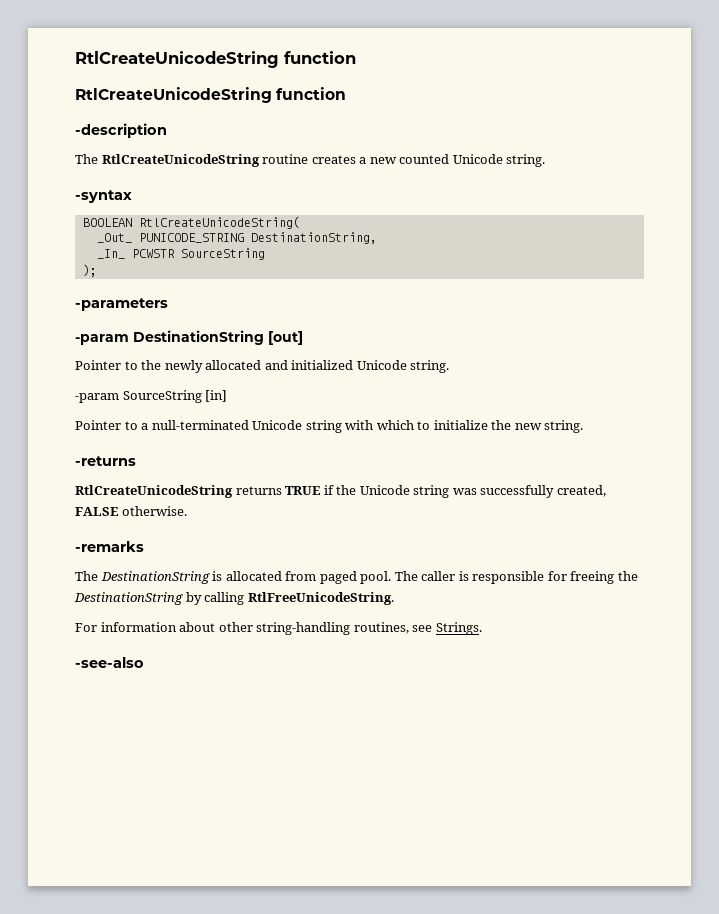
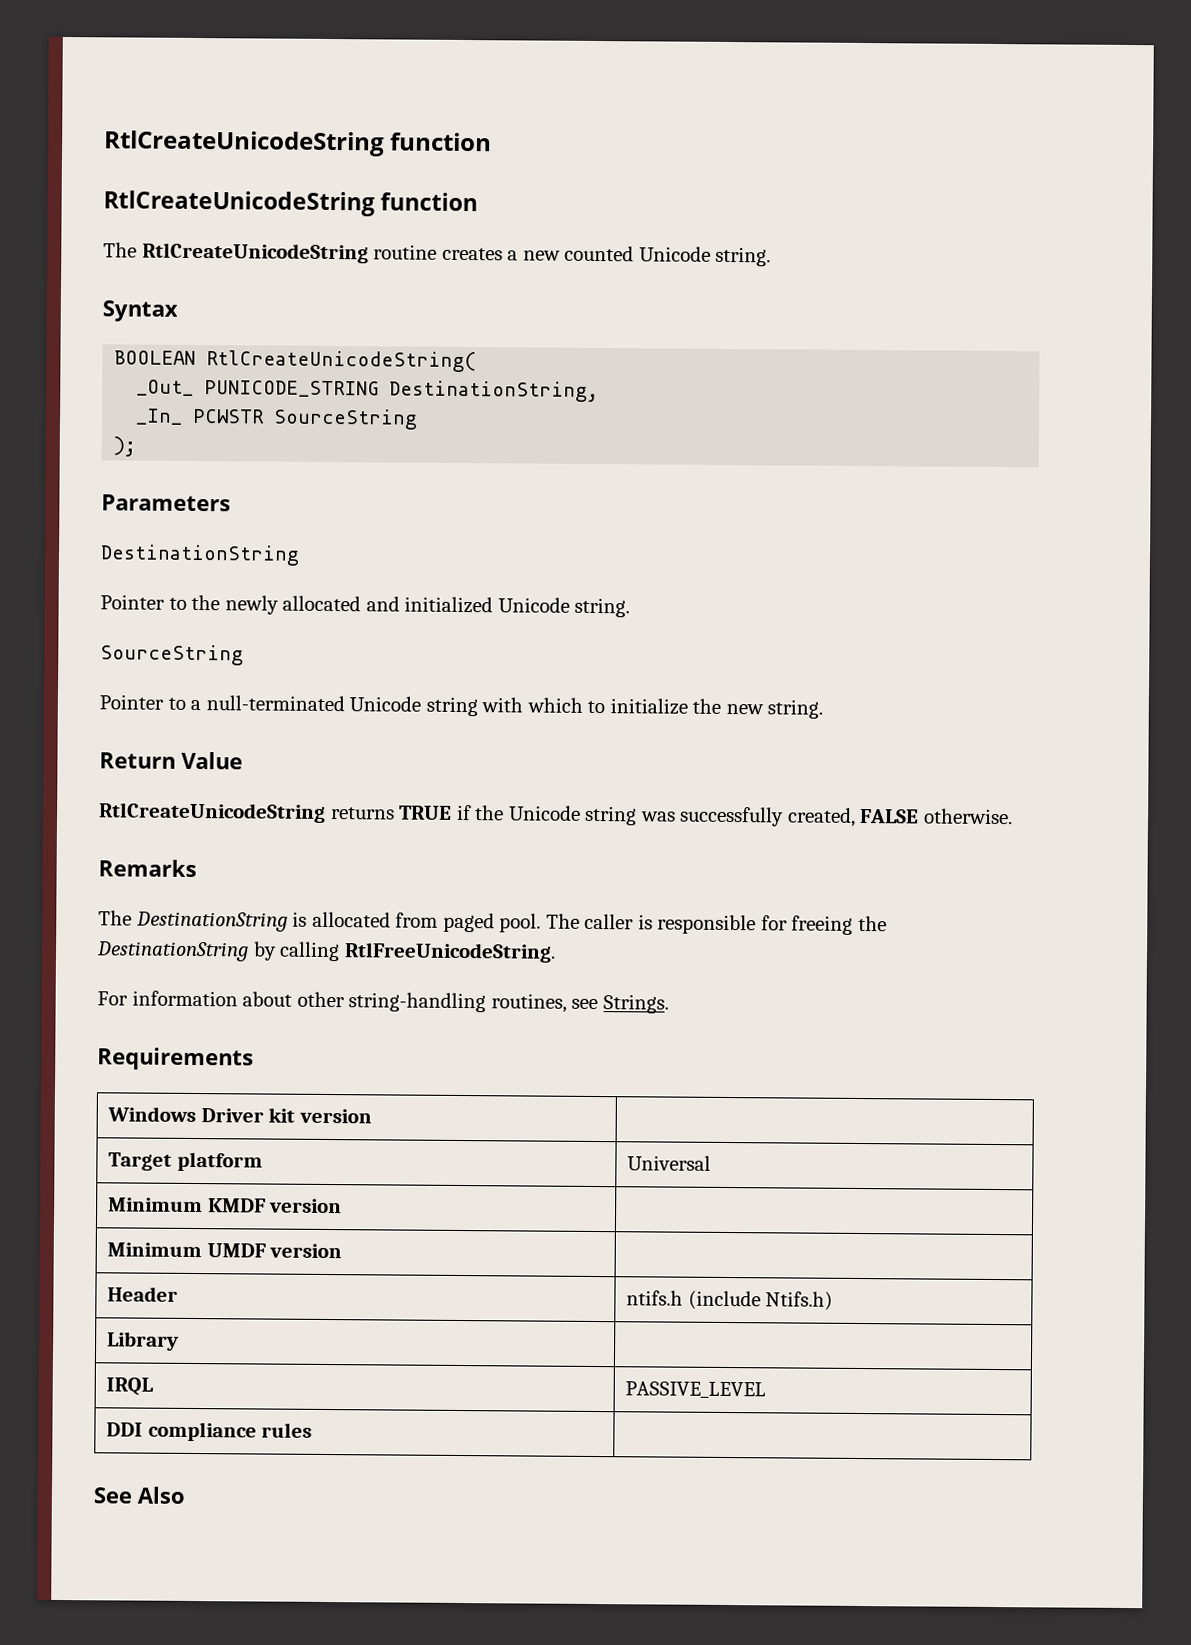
- -description
- -syntax
+ Syntax
- -parameters
- -param DestinationString [out]
+ Parameters
+ DestinationString
  Pointer to the newly allocated and initialized Unicode string.
- -param SourceString [in]
+ SourceString
- -returns
+ Return Value
- -remarks
+ Remarks
- -see-also
+ Requirements
+ Windows Driver kit version |
+ Target platform | Universal
+ Minimum KMDF version |
+ Minimum UMDF version |
+ Header | ntifs.h (include Ntifs.h)
+ Library |
+ IRQL | PASSIVE_LEVEL
+ DDI compliance rules |
+ See Also

